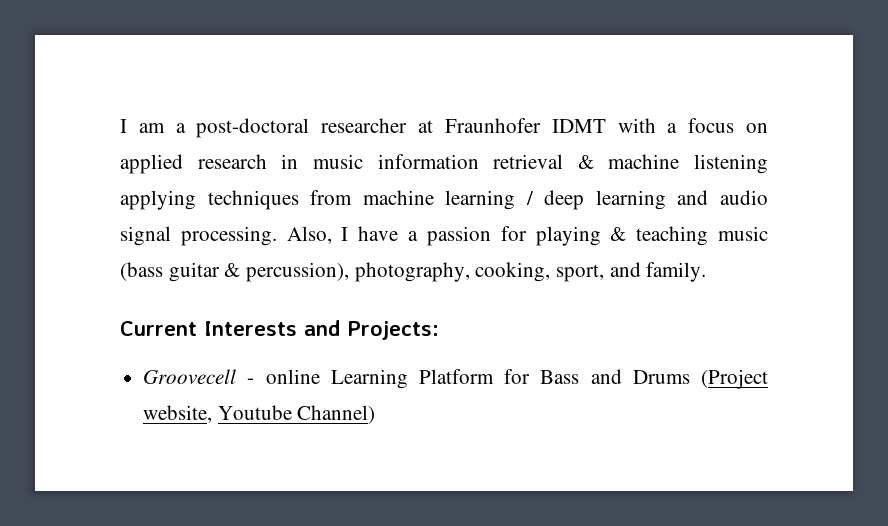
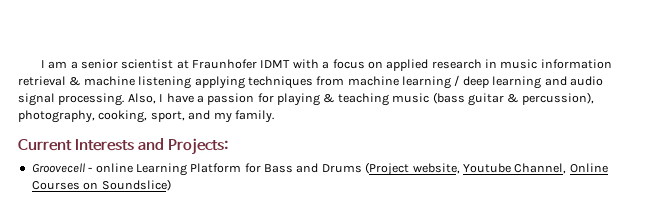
- I am a post-doctoral researcher at Fraunhofer IDMT with a focus on applied research in music information retrieval & machine listening applying techniques from machine learning / deep learning and audio signal processing.
+ I am a senior scientist at Fraunhofer IDMT with a focus on applied research in music information retrieval & machine listening applying techniques from machine learning / deep learning and audio signal processing.
- Also, I have a passion for playing & teaching music (bass guitar & percussion), photography, cooking, sport, and family.
+ Also, I have a passion for playing & teaching music (bass guitar & percussion), photography, cooking, sport, and my family.
- Groovecell - online Learning Platform for Bass and Drums (Project website, Youtube Channel)
+ Groovecell - online Learning Platform for Bass and Drums (Project website, Youtube Channel, Online Courses on Soundslice)

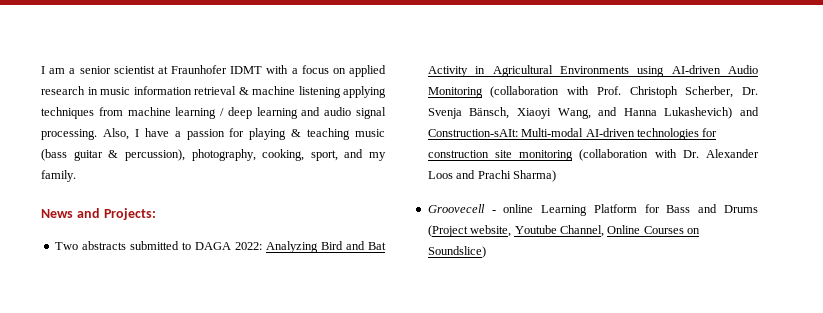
- Current Interests and Projects:
+ News and Projects:
+ Two abstracts submitted to DAGA 2022: Analyzing Bird and Bat Activity in Agricultural Environments using AI-driven Audio Monitoring (collaboration with Prof. Christoph Scherber, Dr. Svenja Bänsch, Xiaoyi Wang, and Hanna Lukashevich) and Construction-sAIt: Multi-modal AI-driven technologies for construction site monitoring (collaboration with Dr. Alexander Loos and Prachi Sharma)

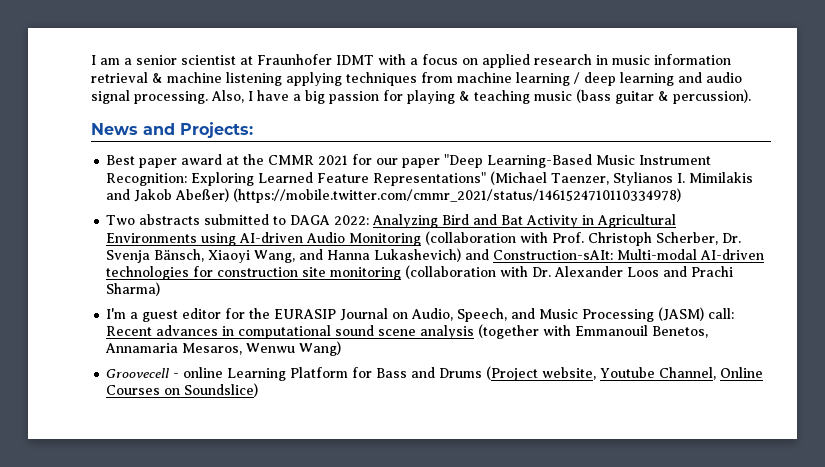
- Also, I have a passion for playing & teaching music (bass guitar & percussion), photography, cooking, sport, and my family.
+ Also, I have a big passion for playing & teaching music (bass guitar & percussion).
  News and Projects:
+ Best paper award at the CMMR 2021 for our paper "Deep Learning-Based Music Instrument Recognition: Exploring Learned Feature Representations" (Michael Taenzer, Stylianos I. Mimilakis and Jakob Abeßer) (https://mobile.twitter.com/cmmr_2021/status/1461524710110334978)
+ I'm a guest editor for the EURASIP Journal on Audio, Speech, and Music Processing (JASM) call: Recent advances in computational sound scene analysis (together with Emmanouil Benetos, Annamaria Mesaros, Wenwu Wang)

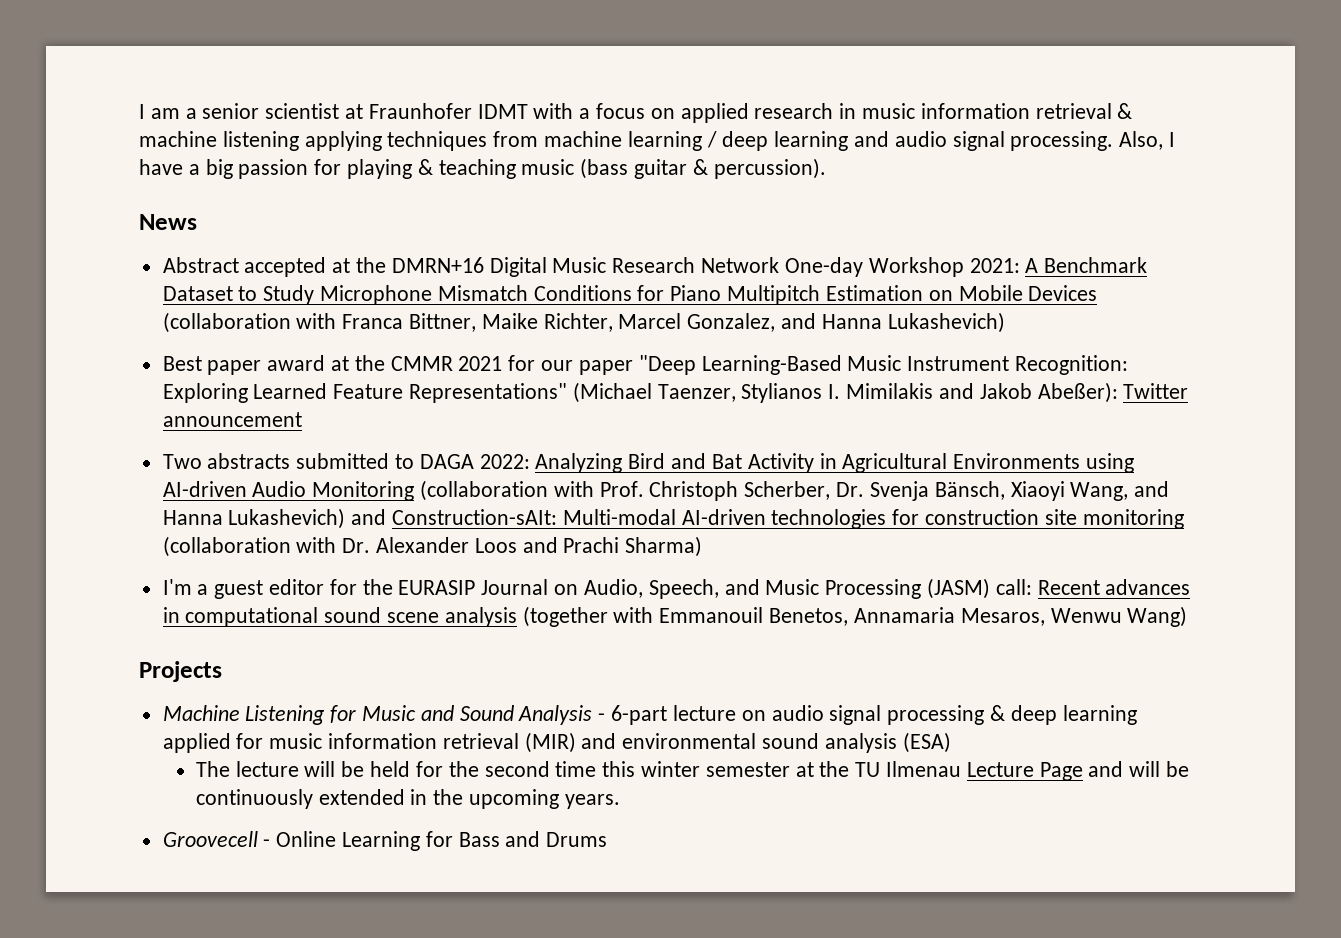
- News and Projects:
+ News
+ Abstract accepted at the DMRN+16 Digital Music Research Network One-day Workshop 2021: A Benchmark Dataset to Study Microphone Mismatch Conditions for Piano Multipitch Estimation on Mobile Devices (collaboration with Franca Bittner, Maike Richter, Marcel Gonzalez, and Hanna Lukashevich)
- Best paper award at the CMMR 2021 for our paper "Deep Learning-Based Music Instrument Recognition: Exploring Learned Feature Representations" (Michael Taenzer, Stylianos I. Mimilakis and Jakob Abeßer) (https://mobile.twitter.com/cmmr_2021/status/1461524710110334978)
+ Best paper award at the CMMR 2021 for our paper "Deep Learning-Based Music Instrument Recognition: Exploring Learned Feature Representations" (Michael Taenzer, Stylianos I. Mimilakis and Jakob Abeßer): Twitter announcement
+ Projects
+ Machine Listening for Music and Sound Analysis - 6-part lecture on audio signal processing & deep learning applied for music information retrieval (MIR) and environmental sound analysis (ESA)
+ The lecture will be held for the second time this winter semester at the TU Ilmenau Lecture Page and will be continuously extended in the upcoming years.
- Groovecell - online Learning Platform for Bass and Drums (Project website, Youtube Channel, Online Courses on Soundslice)
+ Groovecell - Online Learning for Bass and Drums

